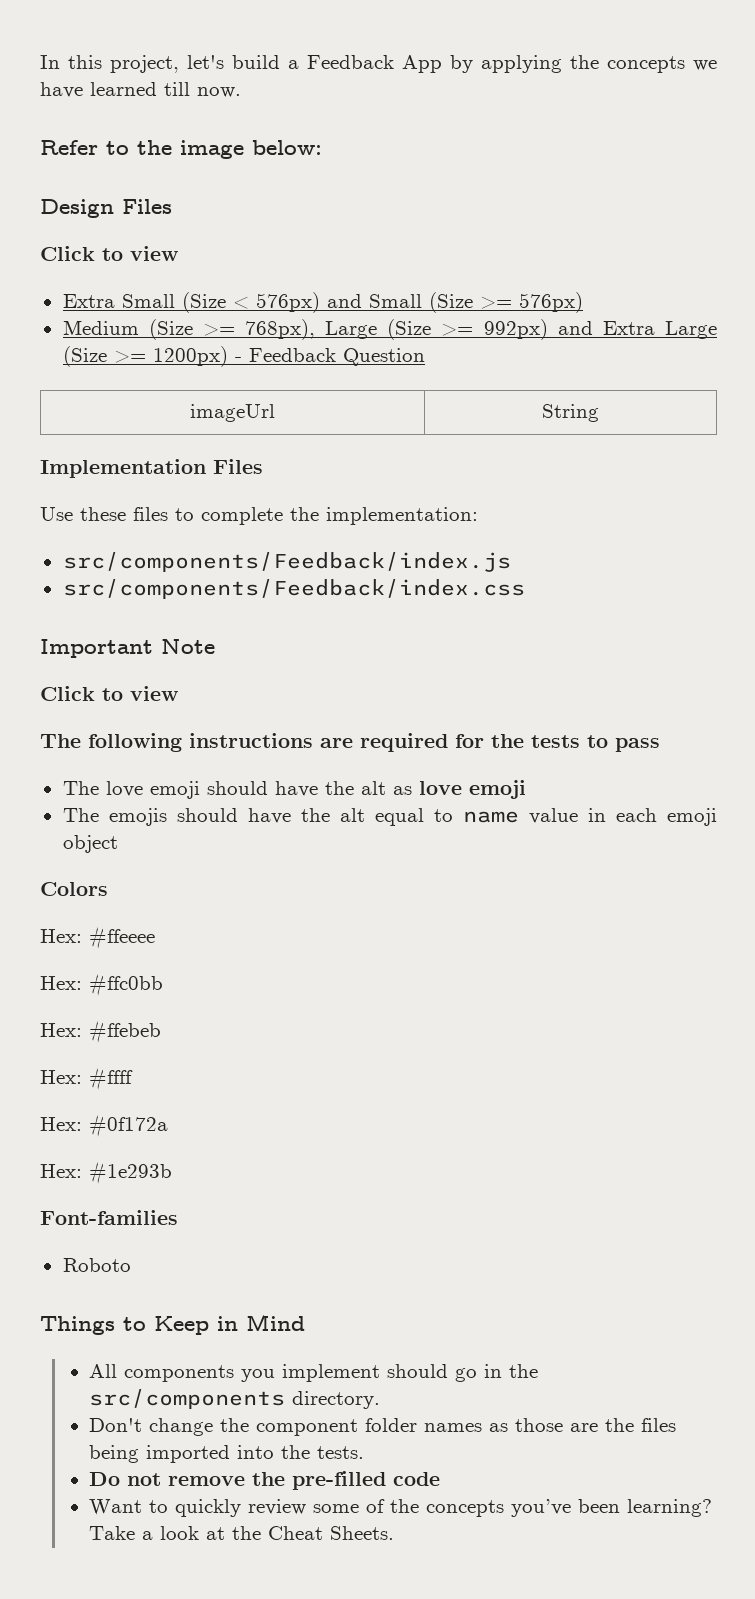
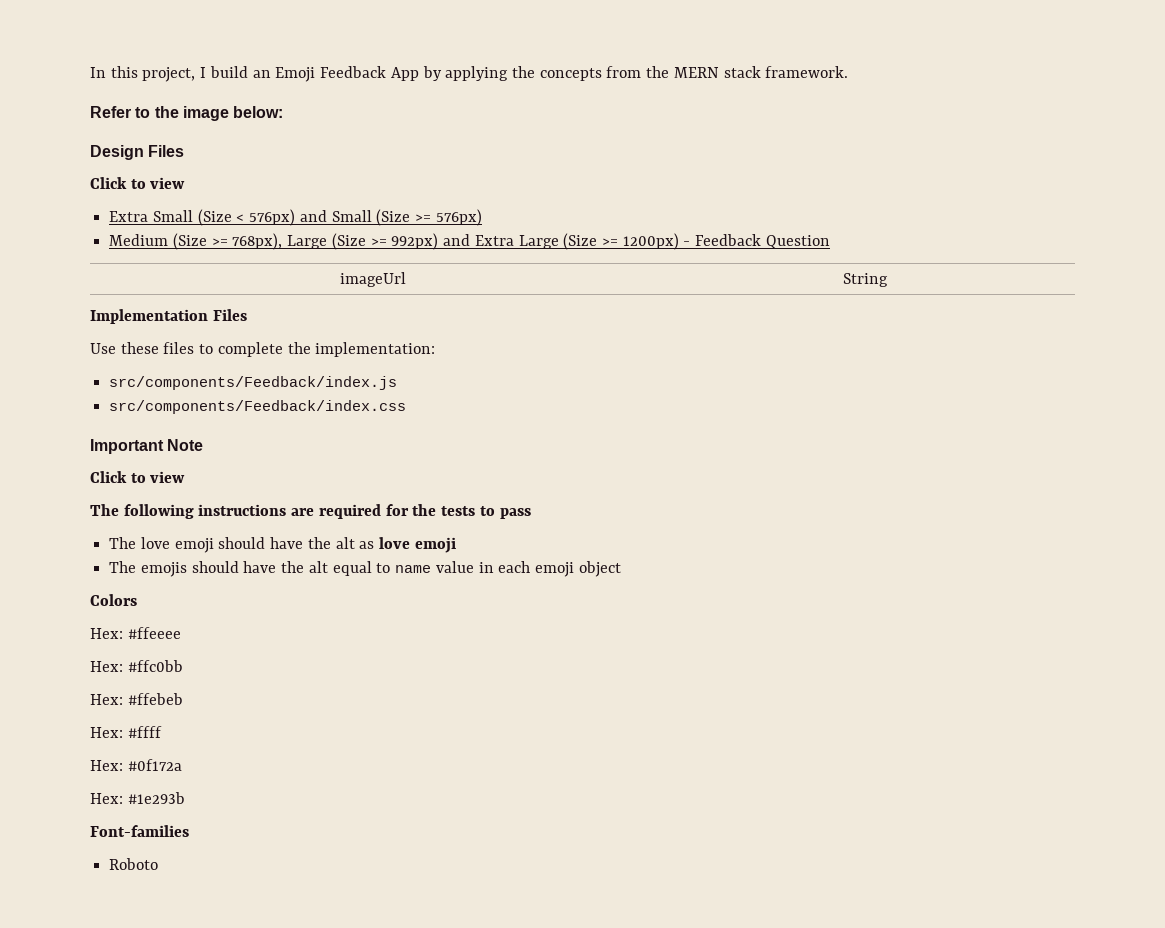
- In this project, let's build a Feedback App by applying the concepts we have learned till now.
+ In this project, I build an Emoji Feedback App by applying the concepts from the MERN stack framework.
- Things to Keep in Mind
- All components you implement should go in the src/components directory.
- Don't change the component folder names as those are the files being imported into the tests.
- Do not remove the pre-filled code
- Want to quickly review some of the concepts you’ve been learning? Take a look at the Cheat Sheets.

